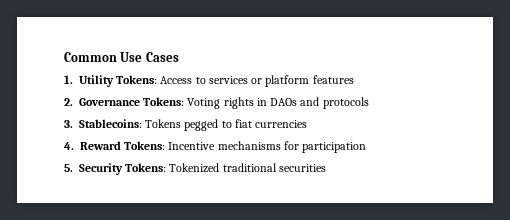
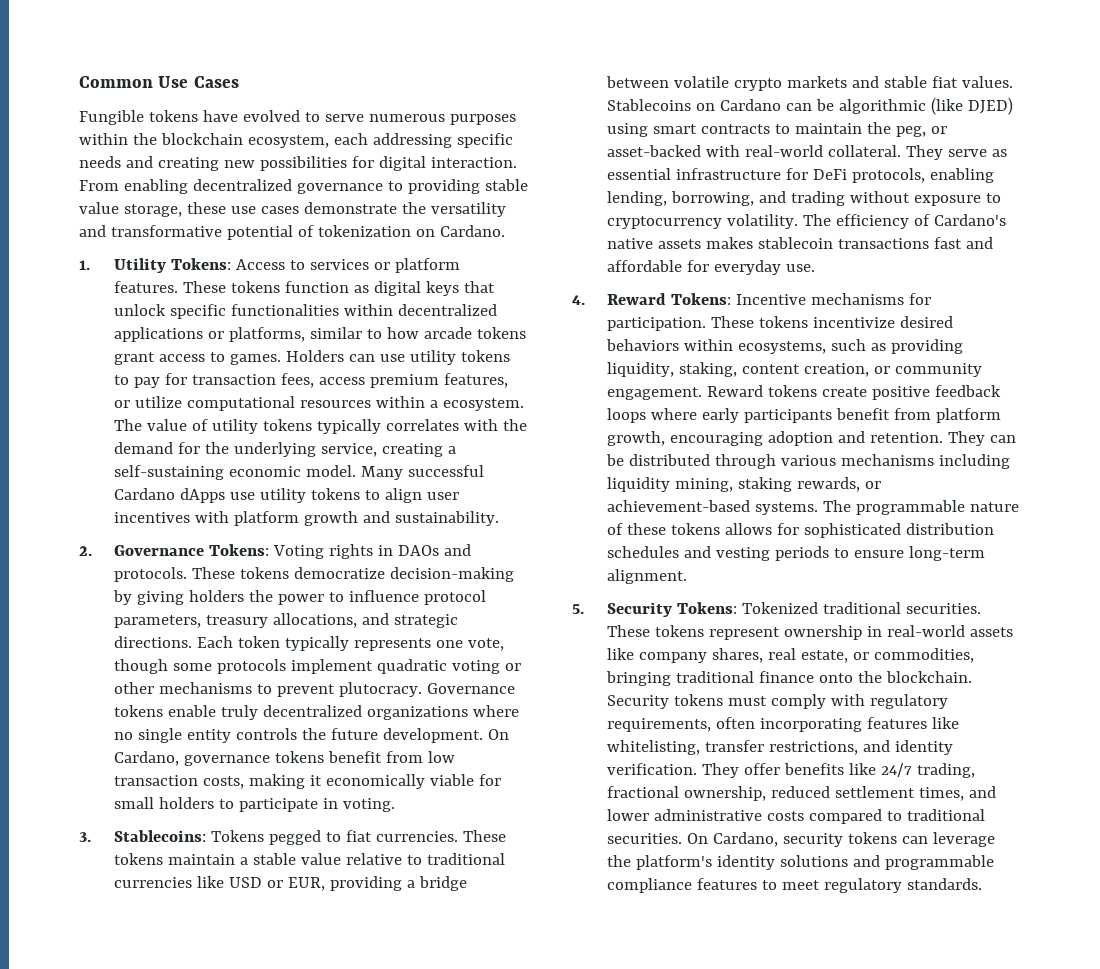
+ Fungible tokens have evolved to serve numerous purposes within the blockchain ecosystem, each addressing specific needs and creating new possibilities for digital interaction. From enabling decentralized governance to providing stable value storage, these use cases demonstrate the versatility and transformative potential of tokenization on Cardano.
- 1. Utility Tokens: Access to services or platform features
+ 1. Utility Tokens: Access to services or platform features. These tokens function as digital keys that unlock specific functionalities within decentralized applications or platforms, similar to how arcade tokens grant access to games. Holders can use utility tokens to pay for transaction fees, access premium features, or utilize computational resources within a ecosystem. The value of utility tokens typically correlates with the demand for the underlying service, creating a self-sustaining economic model. Many successful Cardano dApps use utility tokens to align user incentives with platform growth and sustainability.
- 2. Governance Tokens: Voting rights in DAOs and protocols
+ 2. Governance Tokens: Voting rights in DAOs and protocols. These tokens democratize decision-making by giving holders the power to influence protocol parameters, treasury allocations, and strategic directions. Each token typically represents one vote, though some protocols implement quadratic voting or other mechanisms to prevent plutocracy. Governance tokens enable truly decentralized organizations where no single entity controls the future development. On Cardano, governance tokens benefit from low transaction costs, making it economically viable for small holders to participate in voting.
- 3. Stablecoins: Tokens pegged to fiat currencies
+ 3. Stablecoins: Tokens pegged to fiat currencies. These tokens maintain a stable value relative to traditional currencies like USD or EUR, providing a bridge between volatile crypto markets and stable fiat values. Stablecoins on Cardano can be algorithmic (like DJED) using smart contracts to maintain the peg, or asset-backed with real-world collateral. They serve as essential infrastructure for DeFi protocols, enabling lending, borrowing, and trading without exposure to cryptocurrency volatility. The efficiency of Cardano's native assets makes stablecoin transactions fast and affordable for everyday use.
- 4. Reward Tokens: Incentive mechanisms for participation
+ 4. Reward Tokens: Incentive mechanisms for participation. These tokens incentivize desired behaviors within ecosystems, such as providing liquidity, staking, content creation, or community engagement. Reward tokens create positive feedback loops where early participants benefit from platform growth, encouraging adoption and retention. They can be distributed through various mechanisms including liquidity mining, staking rewards, or achievement-based systems. The programmable nature of these tokens allows for sophisticated distribution schedules and vesting periods to ensure long-term alignment.
- 5. Security Tokens: Tokenized traditional securities
+ 5. Security Tokens: Tokenized traditional securities. These tokens represent ownership in real-world assets like company shares, real estate, or commodities, bringing traditional finance onto the blockchain. Security tokens must comply with regulatory requirements, often incorporating features like whitelisting, transfer restrictions, and identity verification. They offer benefits like 24/7 trading, fractional ownership, reduced settlement times, and lower administrative costs compared to traditional securities. On Cardano, security tokens can leverage the platform's identity solutions and programmable compliance features to meet regulatory standards.

